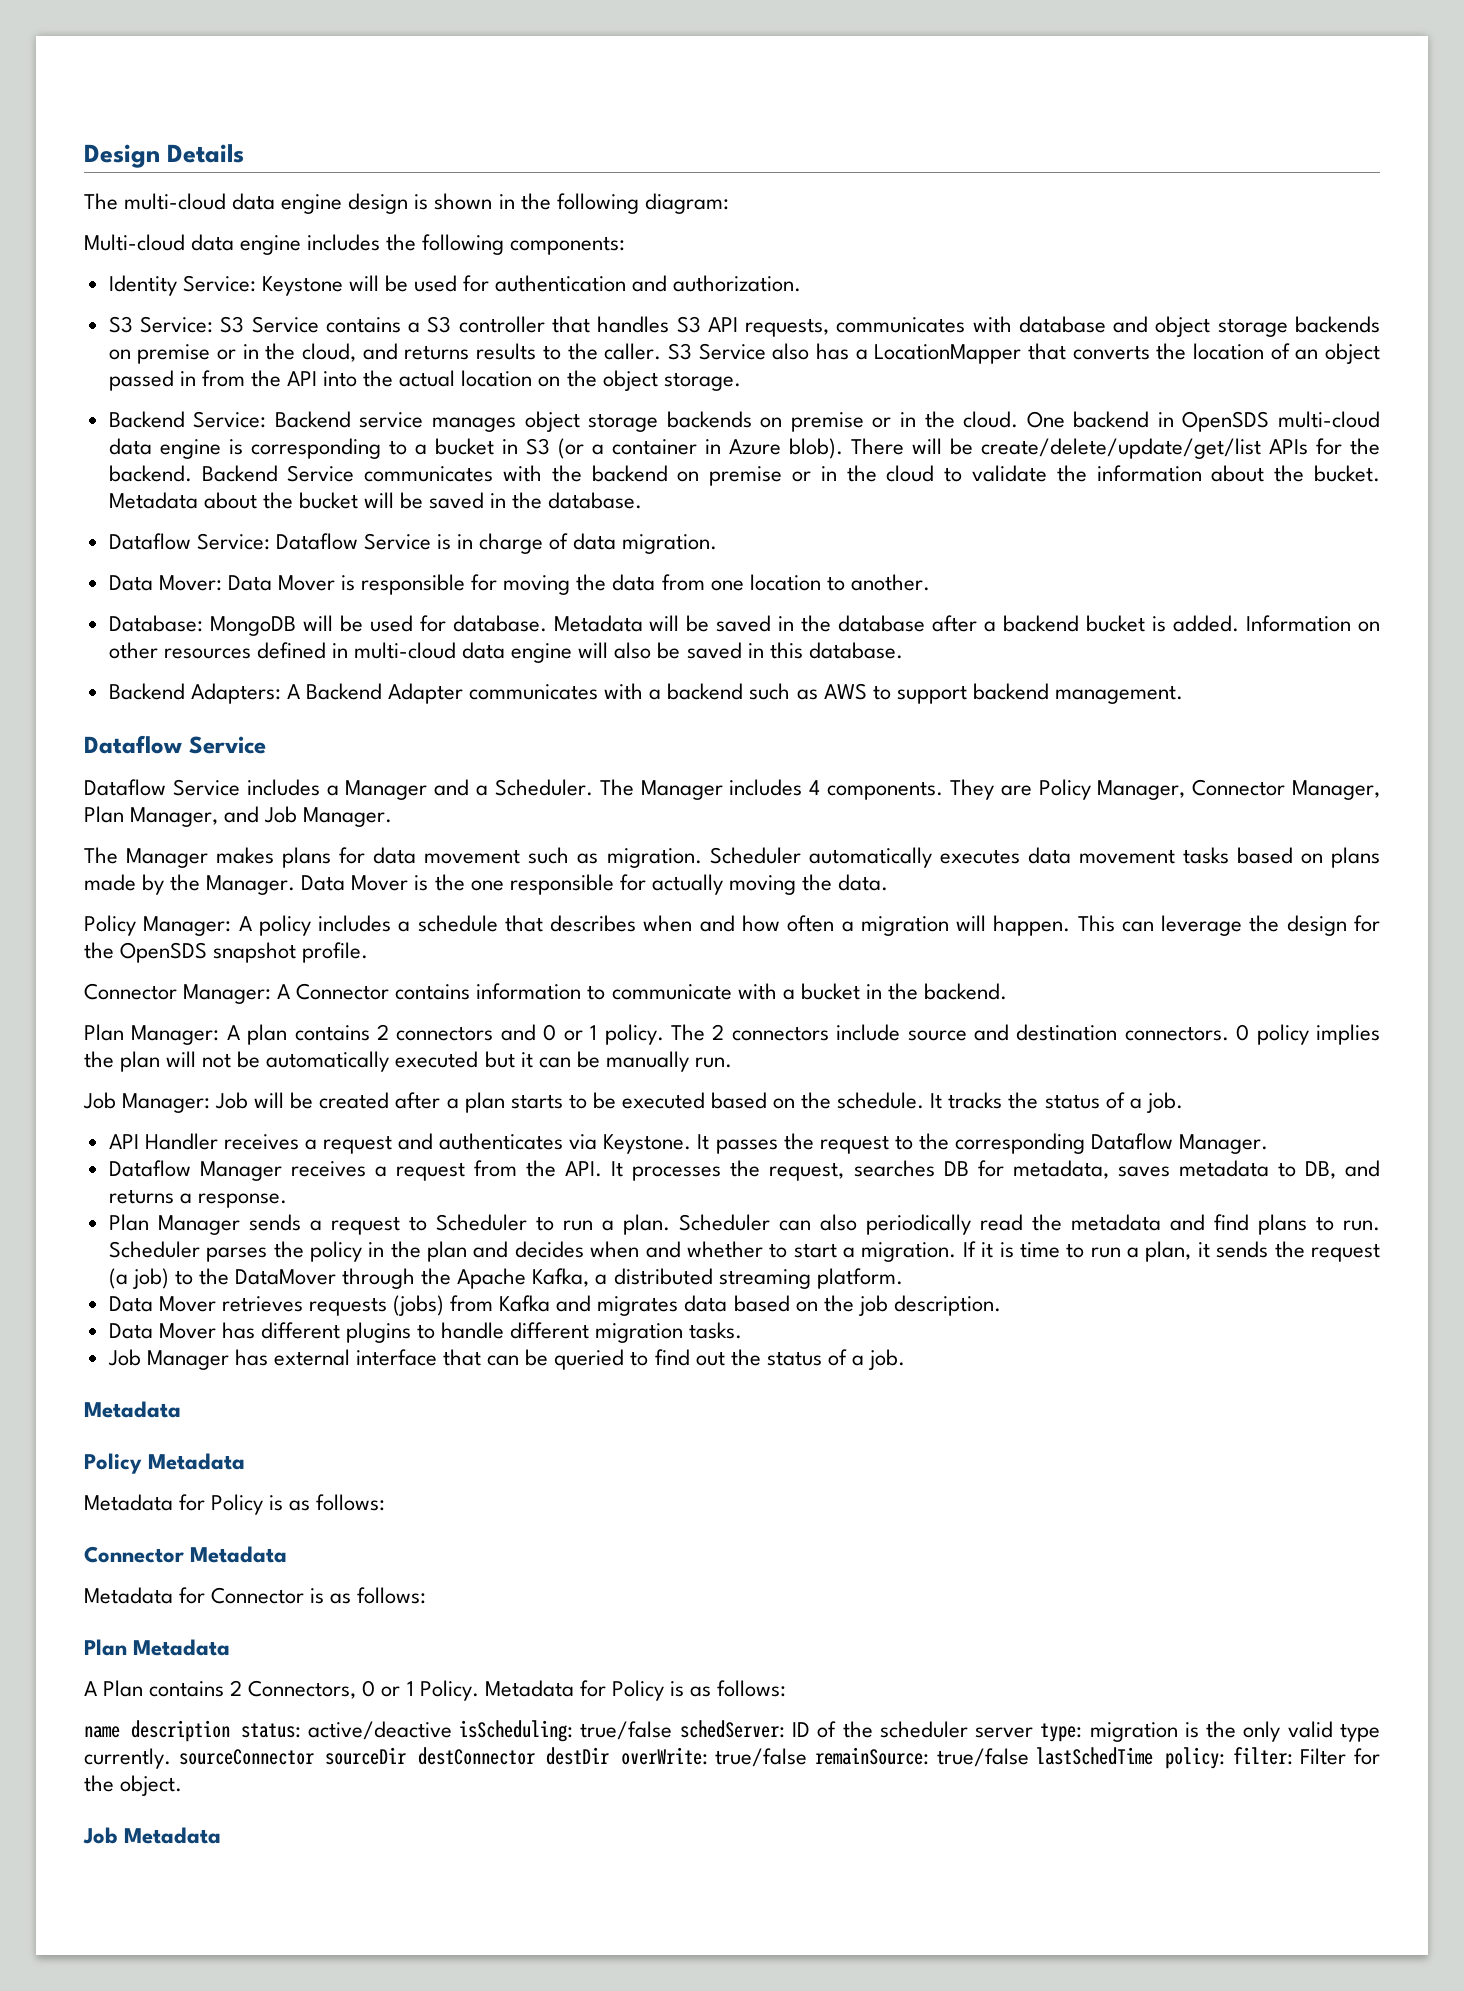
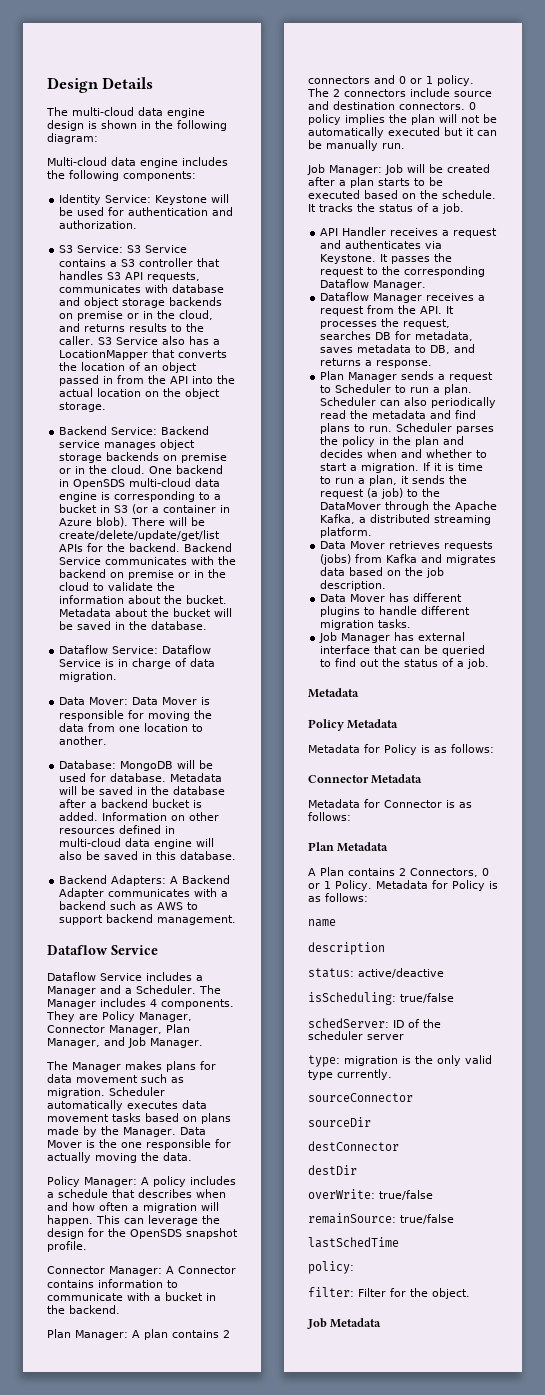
- name description status: active/deactive isScheduling: true/false schedServer: ID of the scheduler server type: migration is the only valid type currently. sourceConnector sourceDir destConnector destDir overWrite: true/false remainSource: true/false lastSchedTime policy: filter: Filter for the object.
+ name
+ description
+ status: active/deactive
+ isScheduling: true/false
+ schedServer: ID of the scheduler server
+ type: migration is the only valid type currently.
+ sourceConnector
+ sourceDir
+ destConnector
+ destDir
+ overWrite: true/false
+ remainSource: true/false
+ lastSchedTime
+ policy:
+ filter: Filter for the object.

